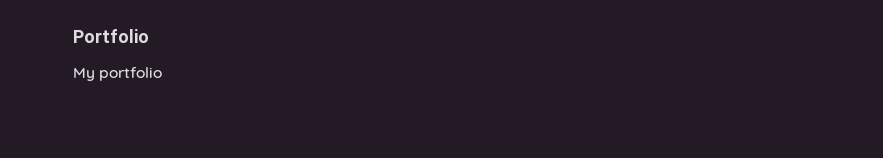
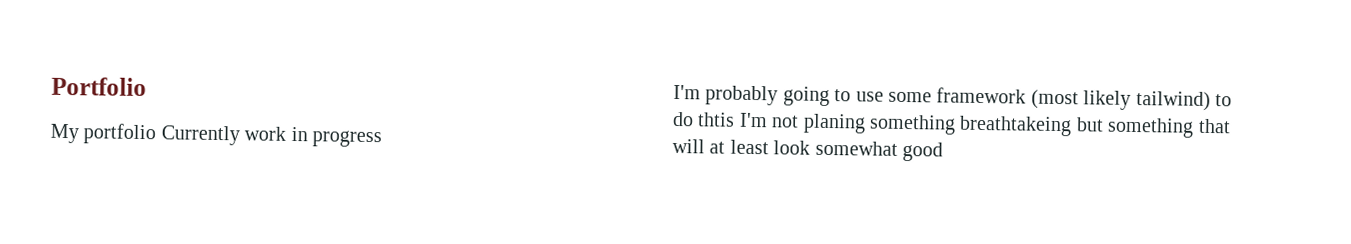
- My portfolio
+ My portfolio Currently work in progress
+ I'm probably going to use some framework (most likely tailwind) to do thtis I'm not planing something breathtakeing but something that will at least look somewhat good

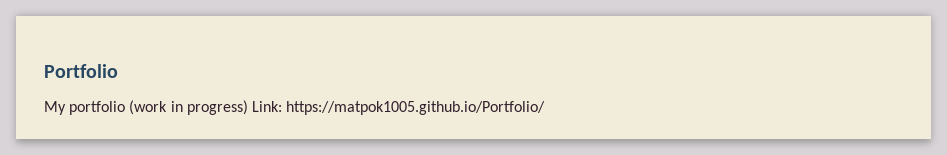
- My portfolio Currently work in progress
- I'm probably going to use some framework (most likely tailwind) to do thtis I'm not planing something breathtakeing but something that will at least look somewhat good
+ My portfolio (work in progress) Link: https://matpok1005.github.io/Portfolio/

